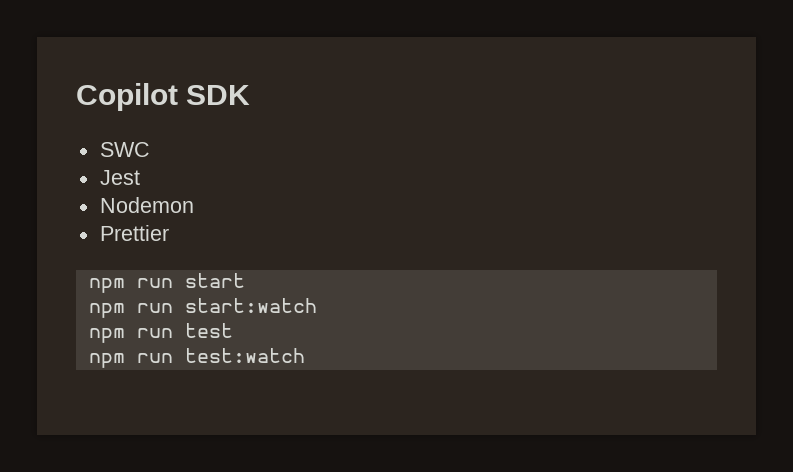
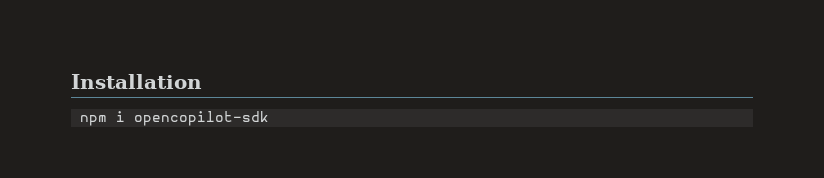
- Copilot SDK
- SWC
- Jest
- Nodemon
- Prettier
- npm run start
- npm run start:watch
- npm run test
- npm run test:watch
+ Installation
+ npm i opencopilot-sdk

